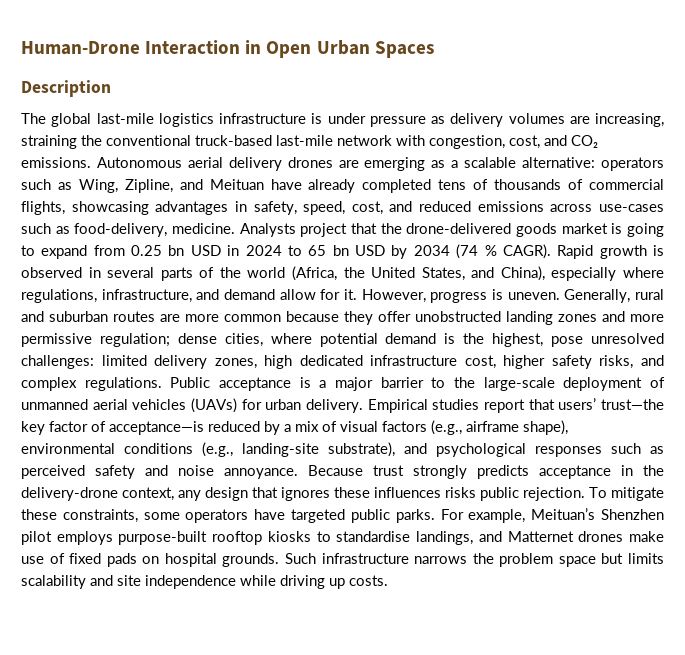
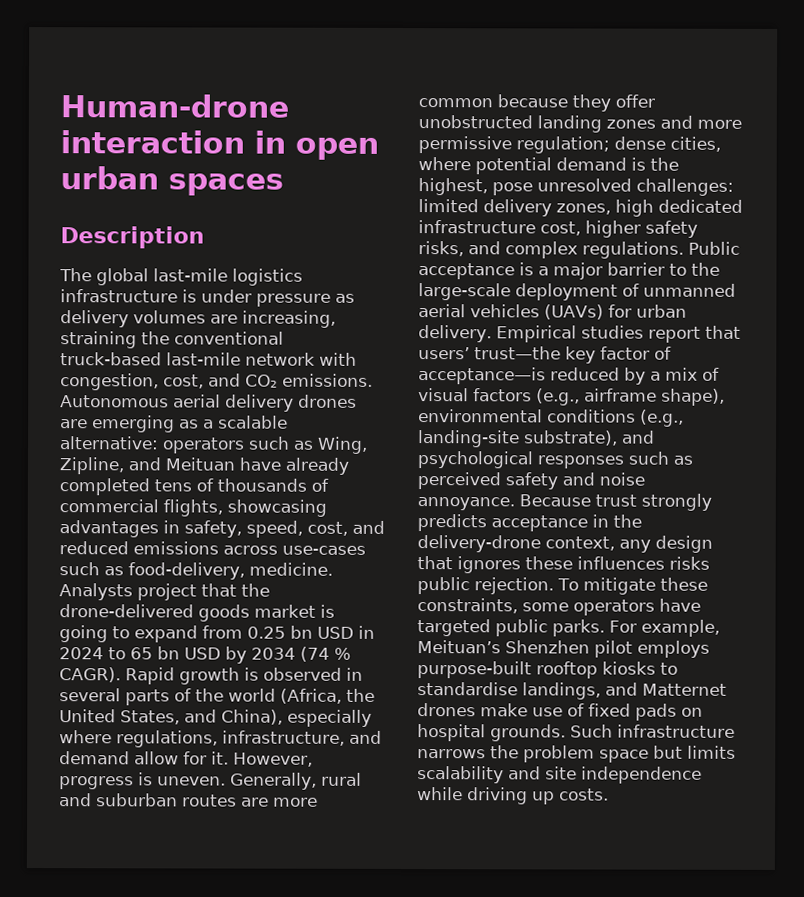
- Human-Drone Interaction in Open Urban Spaces
+ Human-drone interaction in open urban spaces

